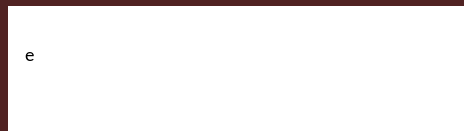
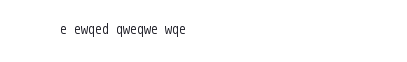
- e
+ e ewqed qweqwe wqe

